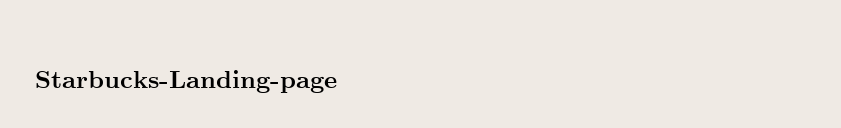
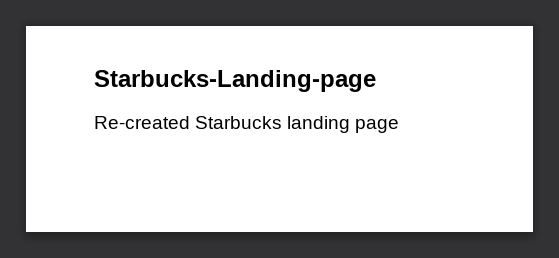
+ Re-created Starbucks landing page

